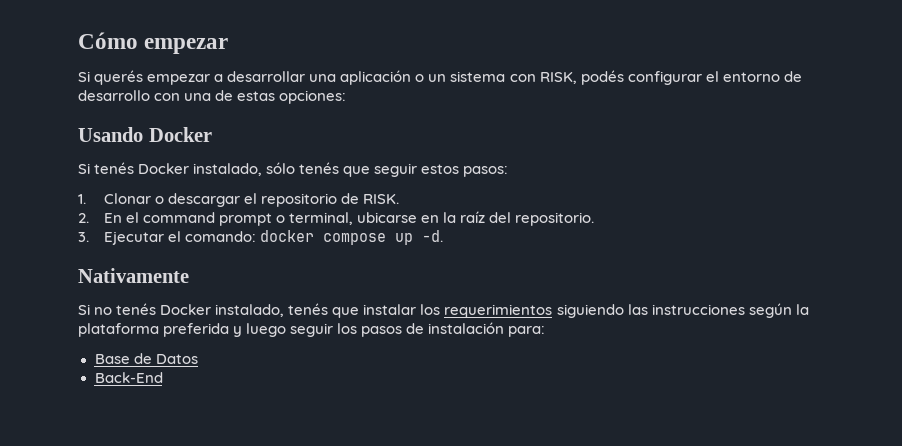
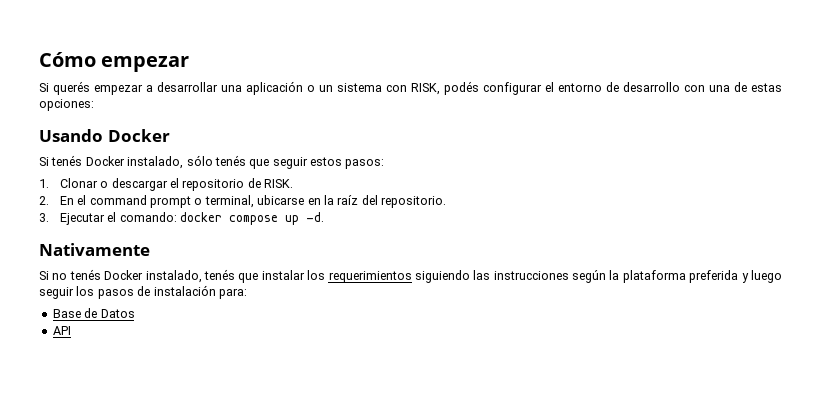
- Back-End
+ API

